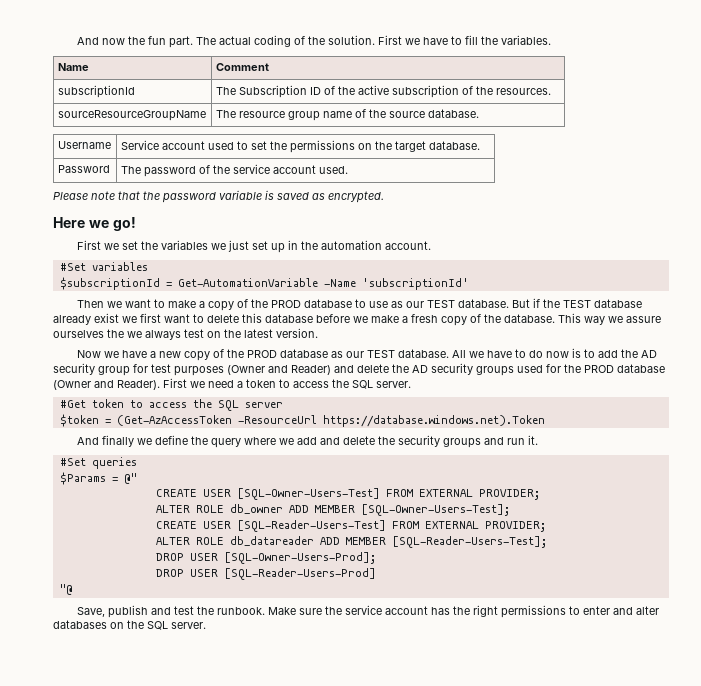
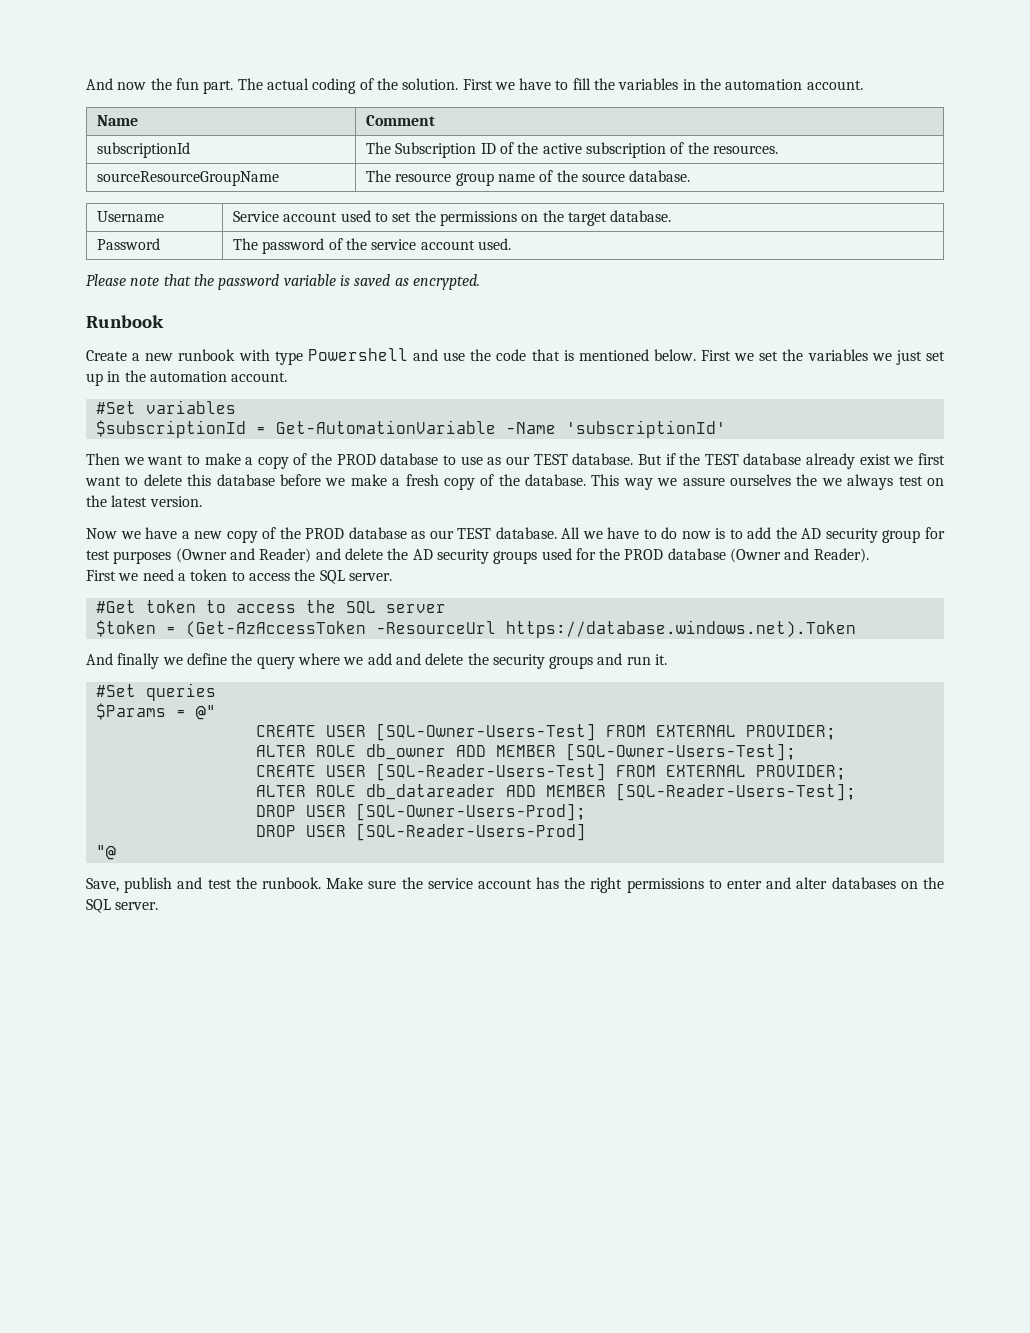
- First we have to fill the variables.
+ First we have to fill the variables in the automation account.
- Here we go!
- First we set the variables we just set up in the automation account.
+ Runbook
+ Create a new runbook with type Powershell and use the code that is mentioned below. First we set the variables we just set up in the automation account.
- All we have to do now is to add the AD security group for test purposes (Owner and Reader) and delete the AD security groups used for the PROD database (Owner and Reader). First we need a token to access the SQL server.
+ All we have to do now is to add the AD security group for test purposes (Owner and Reader) and delete the AD security groups used for the PROD database (Owner and Reader).
+ First we need a token to access the SQL server.

